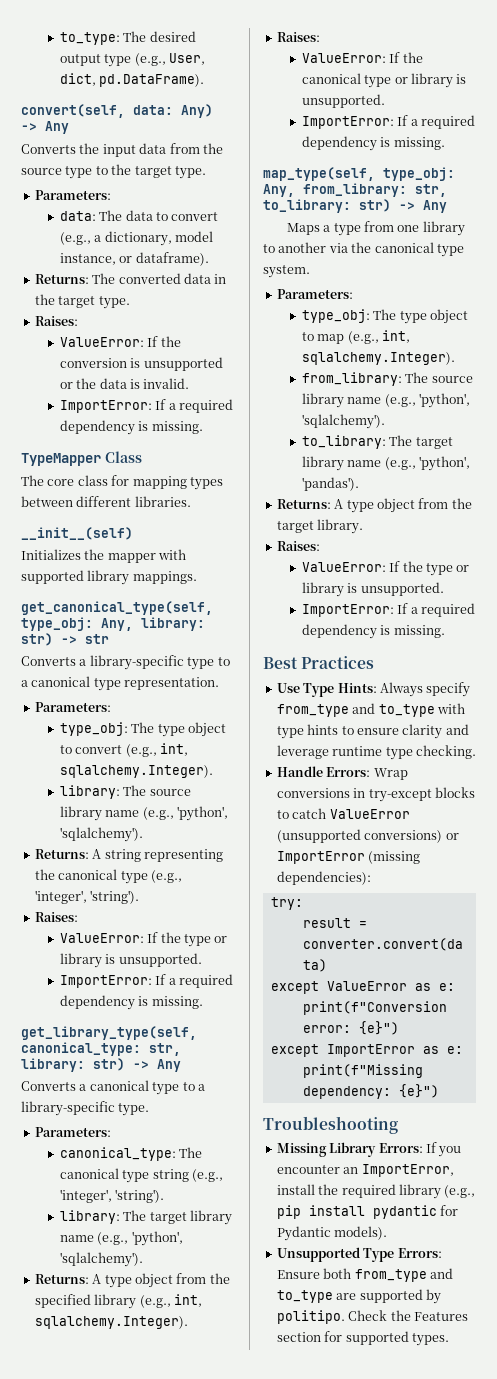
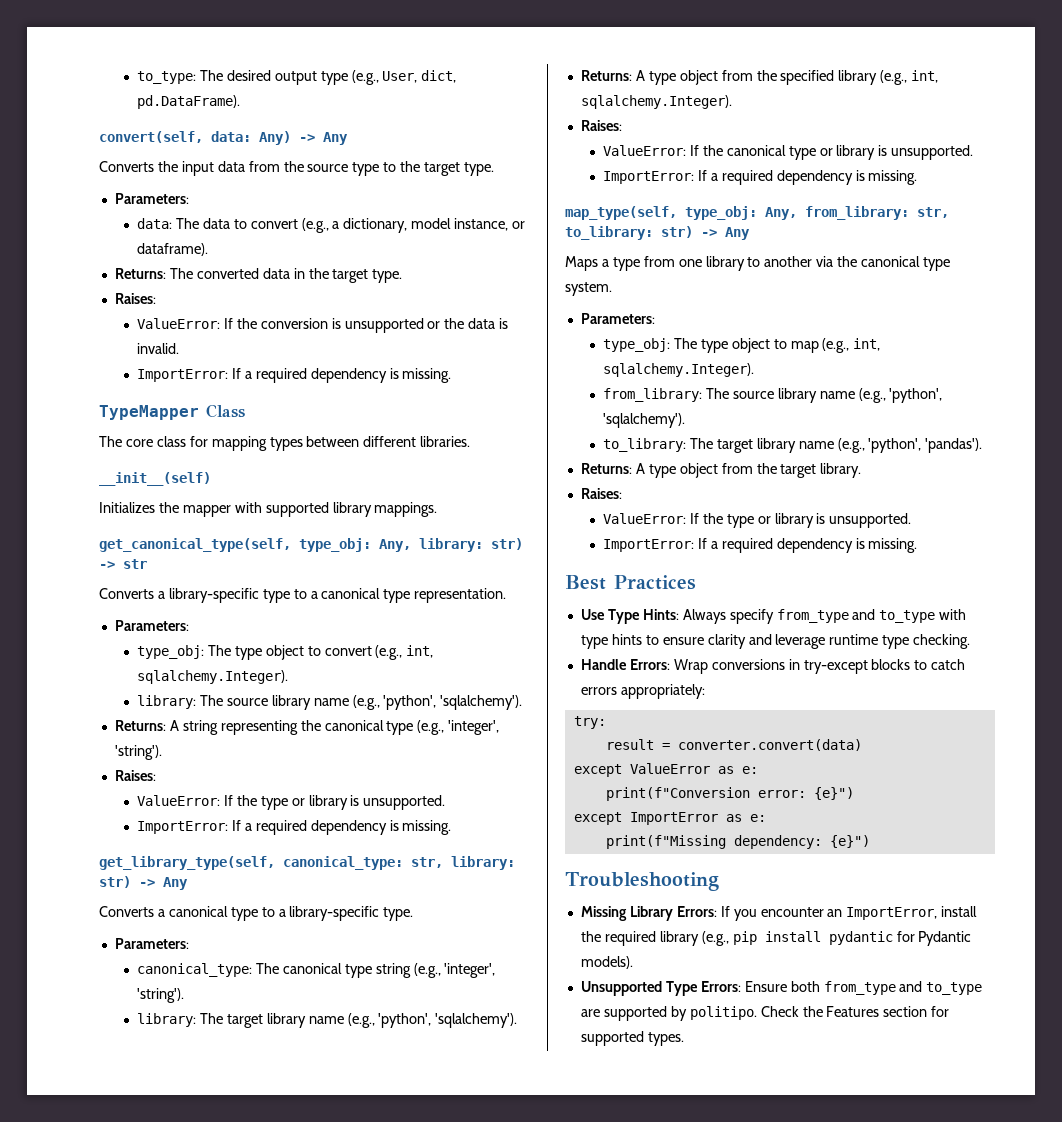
- Handle Errors: Wrap conversions in try-except blocks to catch ValueError (unsupported conversions) or ImportError (missing dependencies):
+ Handle Errors: Wrap conversions in try-except blocks to catch errors appropriately:

